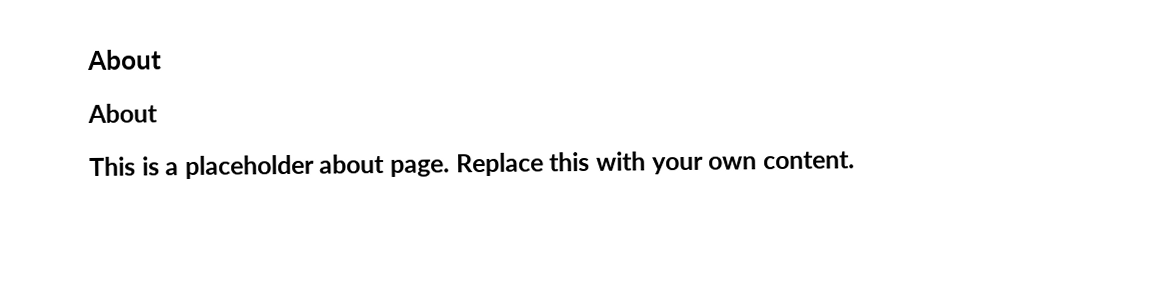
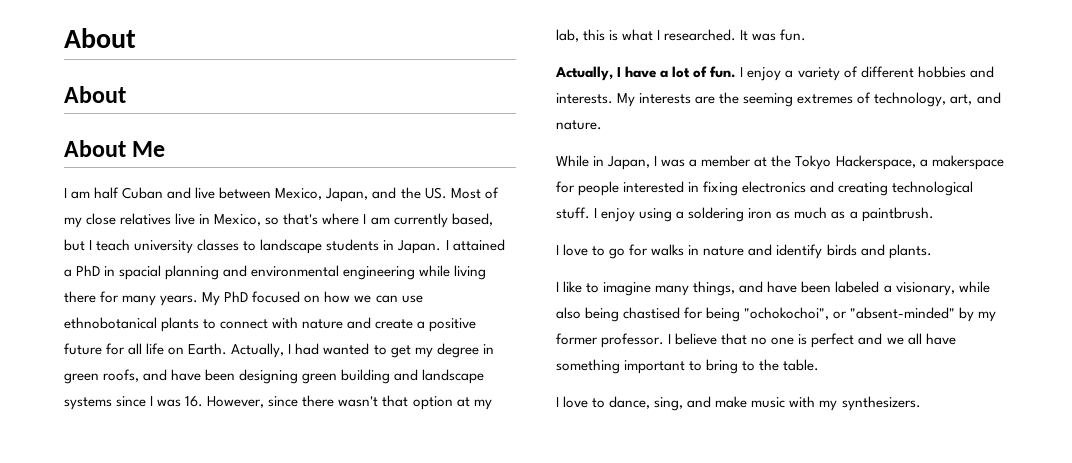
- This is a placeholder about page. Replace this with your own content.
+ About Me
+ I am half Cuban and live between Mexico, Japan, and the US. Most of my close relatives live in Mexico, so that's where I am currently based, but I teach university classes to landscape students in Japan. I attained a PhD in spacial planning and environmental engineering while living there for many years. My PhD focused on how we can use ethnobotanical plants to connect with nature and create a positive future for all life on Earth. Actually, I had wanted to get my degree in green roofs, and have been designing green building and landscape systems since I was 16. However, since there wasn't that option at my lab, this is what I researched. It was fun.
+ Actually, I have a lot of fun. I enjoy a variety of different hobbies and interests. My interests are the seeming extremes of technology, art, and nature.
+ While in Japan, I was a member at the Tokyo Hackerspace, a makerspace for people interested in fixing electronics and creating technological stuff. I enjoy using a soldering iron as much as a paintbrush.
+ I love to go for walks in nature and identify birds and plants.
+ I like to imagine many things, and have been labeled a visionary, while also being chastised for being "ochokochoi", or "absent-minded" by my former professor. I believe that no one is perfect and we all have something important to bring to the table.
+ I love to dance, sing, and make music with my synthesizers.

